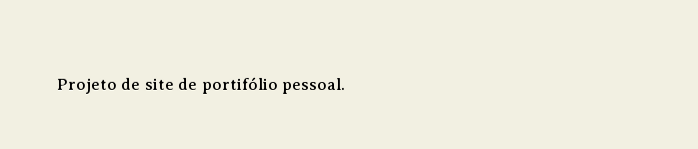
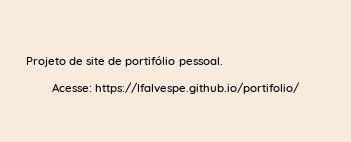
+ Acesse: https://lfalvespe.github.io/portifolio/

